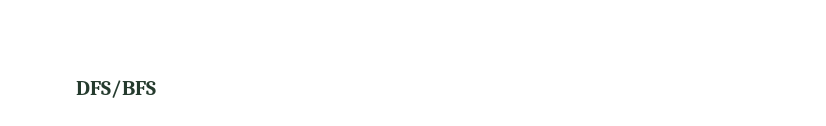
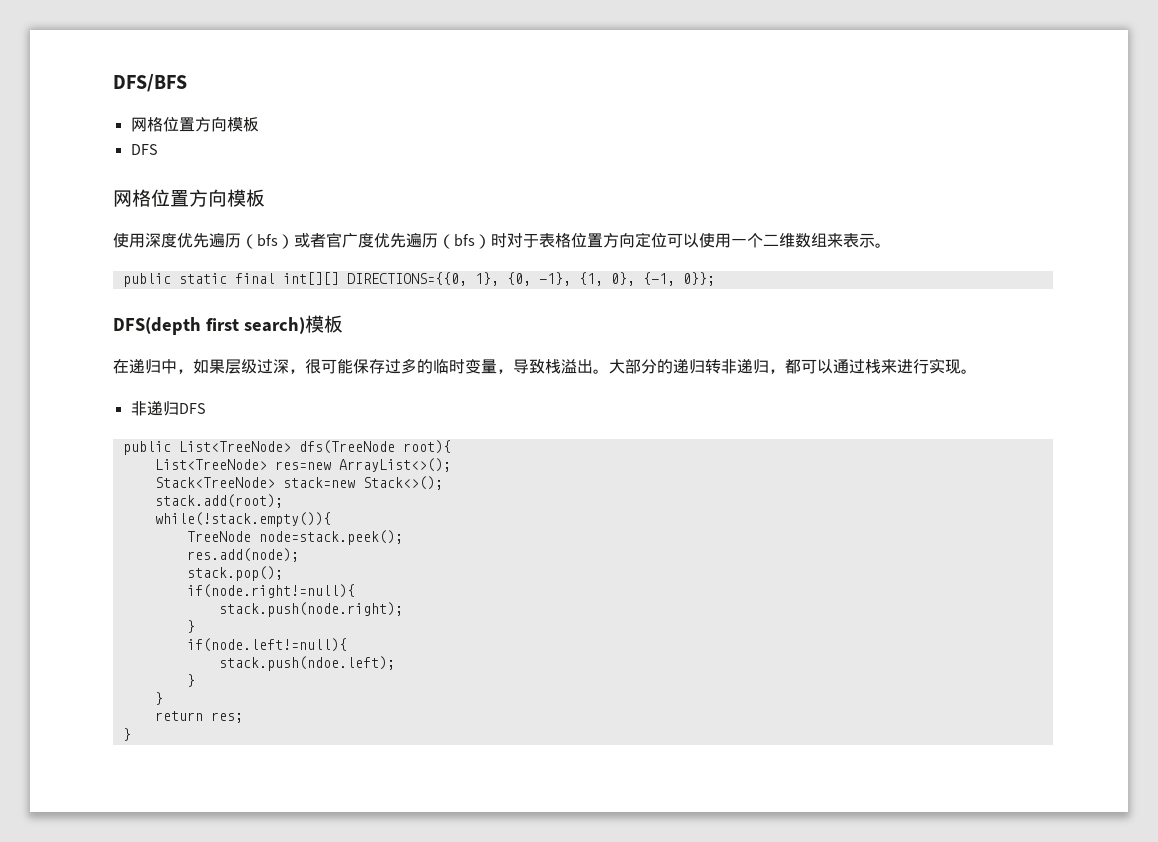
  DFS/BFS
+ 网格位置方向模板
+ DFS
+ 网格位置方向模板
+ 使用深度优先遍历（bfs）或者官广度优先遍历（bfs）时对于表格位置方向定位可以使用一个二维数组来表示。
+ public static final int[][] DIRECTIONS={{0, 1}, {0, -1}, {1, 0}, {-1, 0}};
+ DFS(depth first search)模板
+ 在递归中，如果层级过深，很可能保存过多的临时变量，导致栈溢出。大部分的递归转非递归，都可以通过栈来进行实现。
+ 非递归DFS
+ public List<TreeNode> dfs(TreeNode root){
+ List<TreeNode> res=new ArrayList<>();
+ Stack<TreeNode> stack=new Stack<>();
+ stack.add(root);
+ while(!stack.empty()){
+ TreeNode node=stack.peek();
+ res.add(node);
+ stack.pop();
+ if(node.right!=null){
+ stack.push(node.right);
+ }
+ if(node.left!=null){
+ stack.push(ndoe.left);
+ }
+ }
+ return res;
+ }

